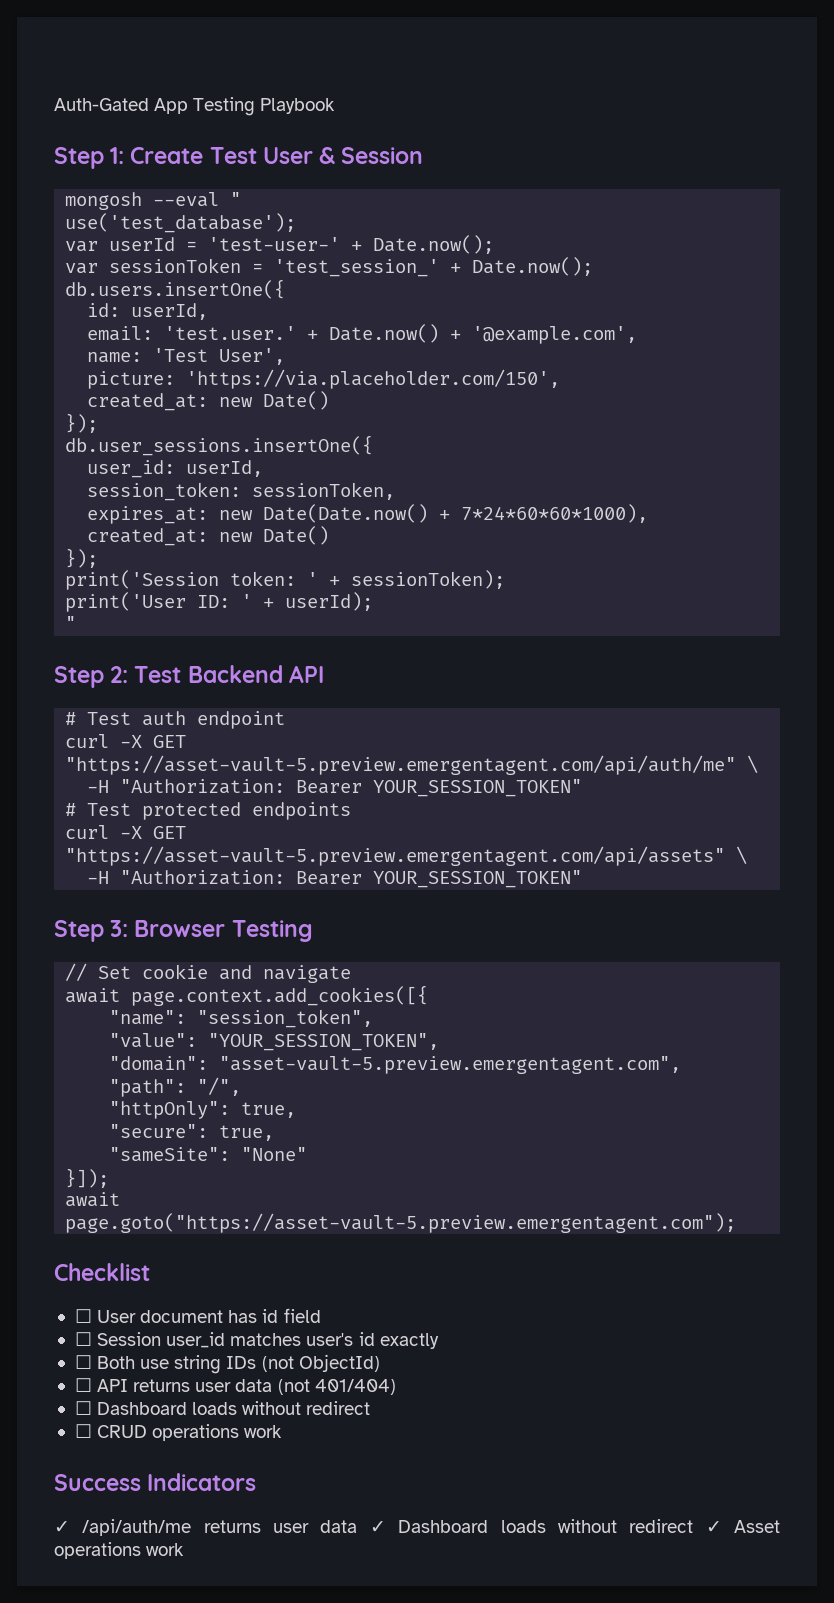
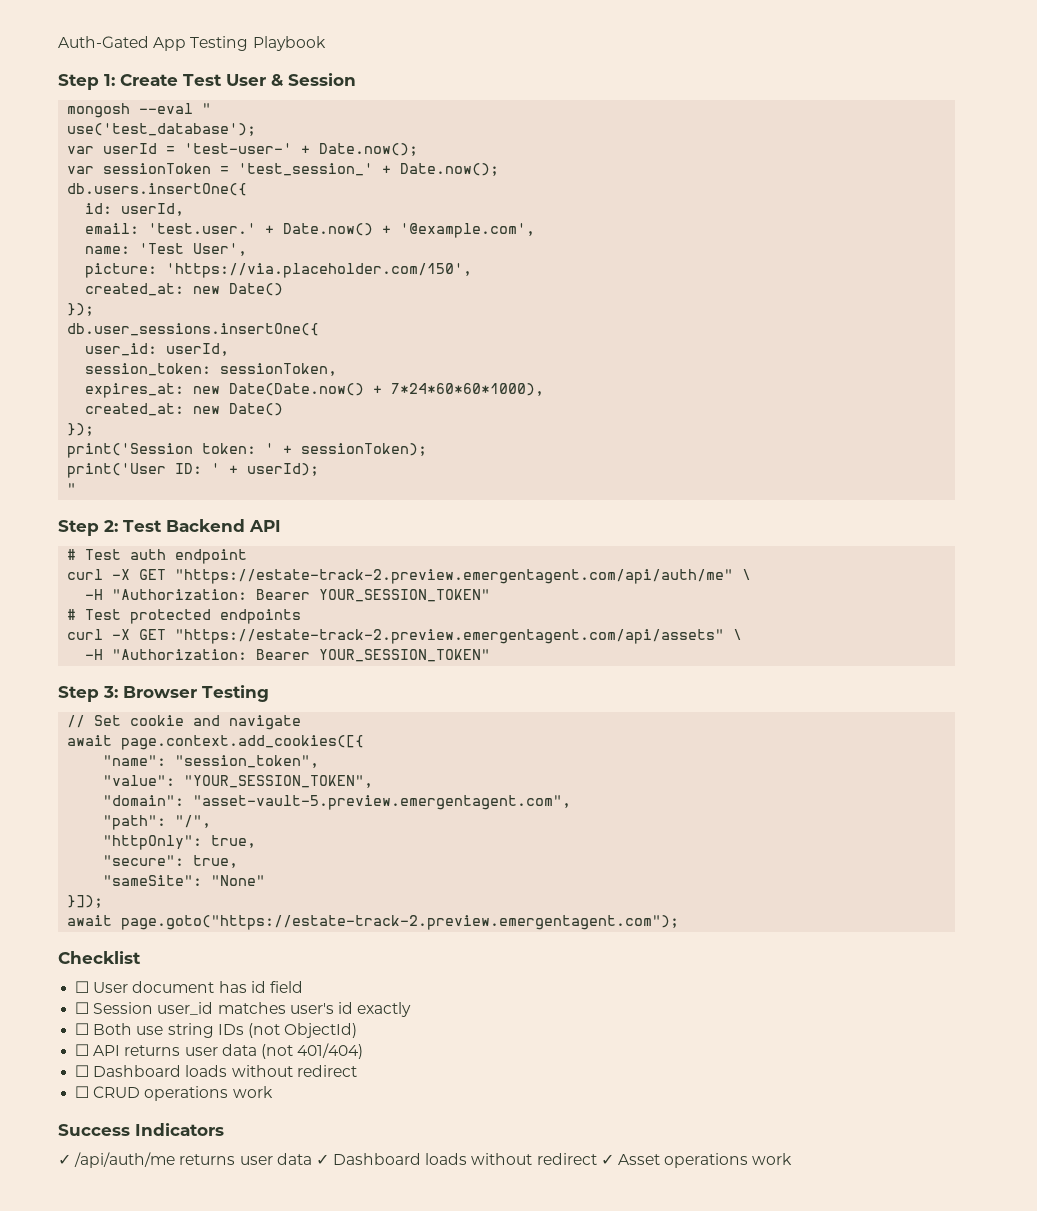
- curl -X GET "https://asset-vault-5.preview.emergentagent.com/api/auth/me" \
+ curl -X GET "https://estate-track-2.preview.emergentagent.com/api/auth/me" \
- curl -X GET "https://asset-vault-5.preview.emergentagent.com/api/assets" \
+ curl -X GET "https://estate-track-2.preview.emergentagent.com/api/assets" \
- await page.goto("https://asset-vault-5.preview.emergentagent.com");
+ await page.goto("https://estate-track-2.preview.emergentagent.com");

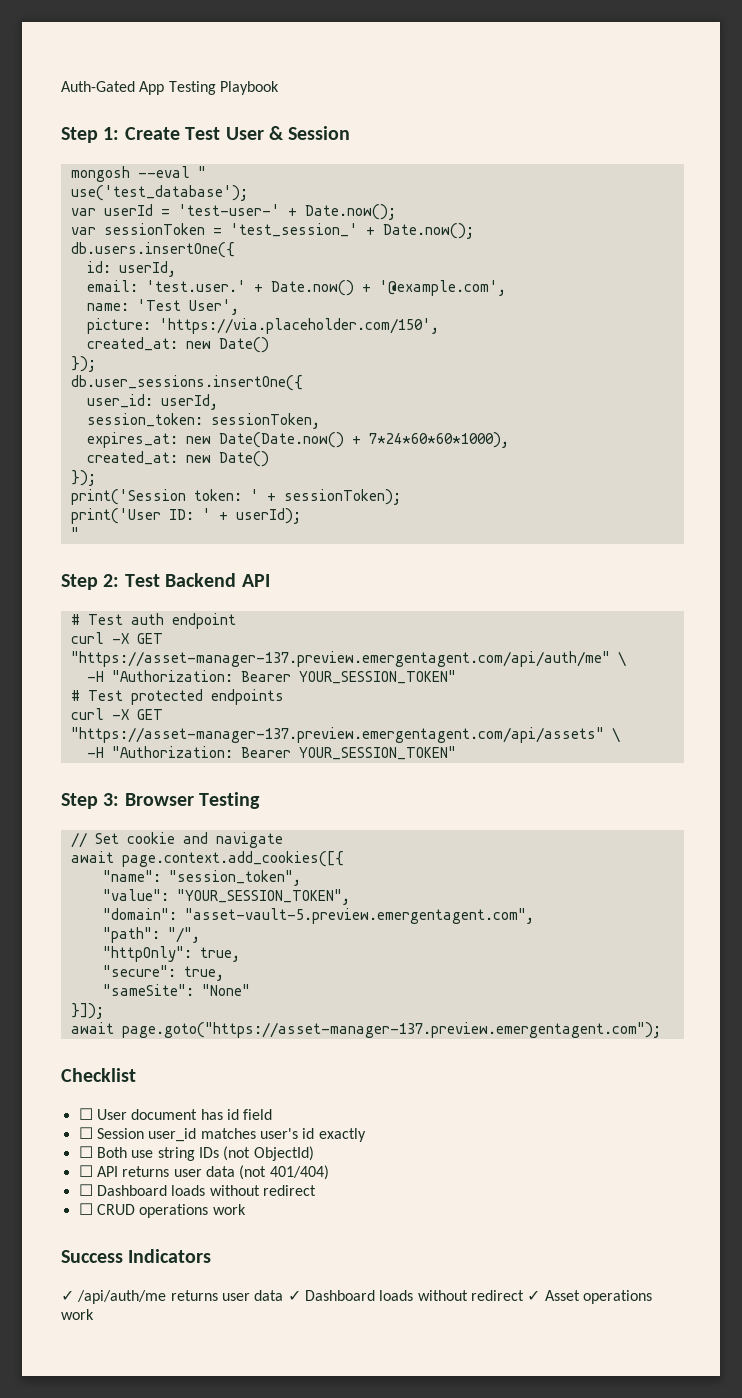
- curl -X GET "https://estate-track-2.preview.emergentagent.com/api/auth/me" \
+ curl -X GET "https://asset-manager-137.preview.emergentagent.com/api/auth/me" \
- curl -X GET "https://estate-track-2.preview.emergentagent.com/api/assets" \
+ curl -X GET "https://asset-manager-137.preview.emergentagent.com/api/assets" \
- await page.goto("https://estate-track-2.preview.emergentagent.com");
+ await page.goto("https://asset-manager-137.preview.emergentagent.com");

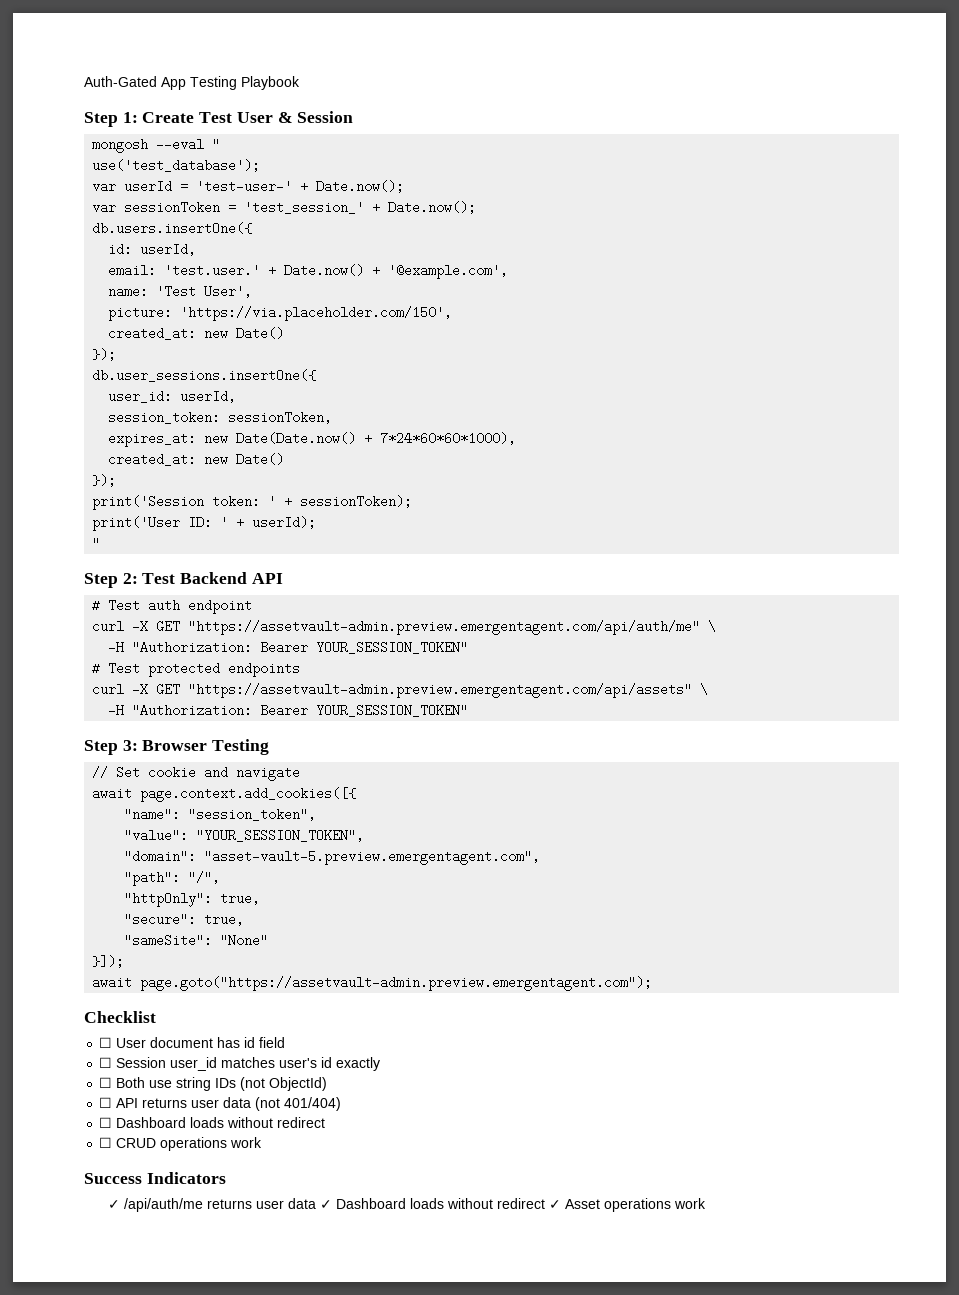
- curl -X GET "https://asset-manager-137.preview.emergentagent.com/api/auth/me" \
+ curl -X GET "https://assetvault-admin.preview.emergentagent.com/api/auth/me" \
- curl -X GET "https://asset-manager-137.preview.emergentagent.com/api/assets" \
+ curl -X GET "https://assetvault-admin.preview.emergentagent.com/api/assets" \
- await page.goto("https://asset-manager-137.preview.emergentagent.com");
+ await page.goto("https://assetvault-admin.preview.emergentagent.com");

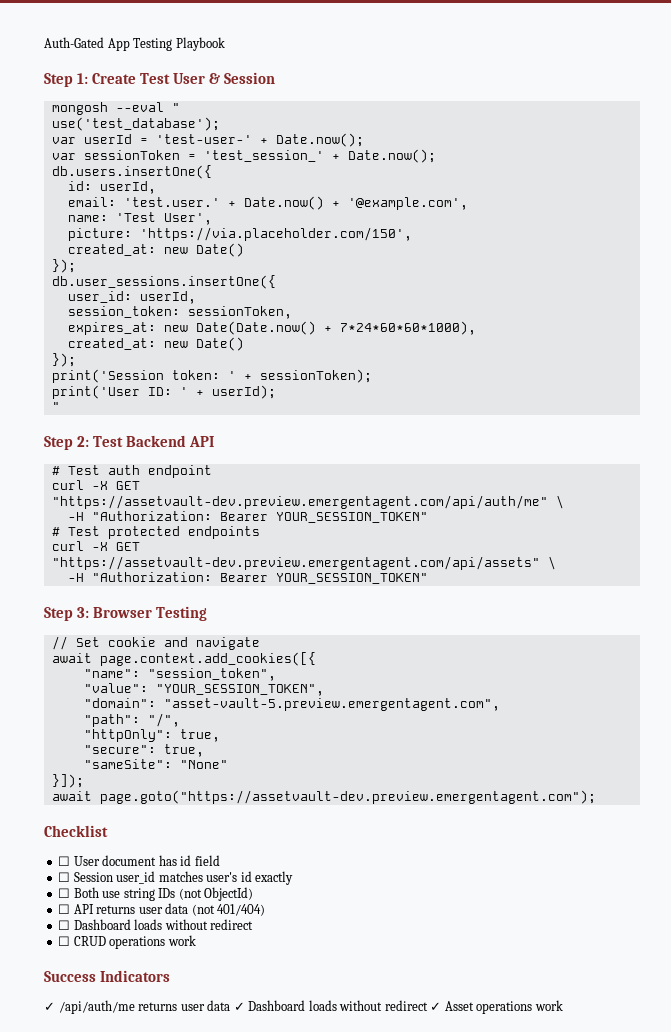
- curl -X GET "https://assetvault-admin.preview.emergentagent.com/api/auth/me" \
+ curl -X GET "https://assetvault-dev.preview.emergentagent.com/api/auth/me" \
- curl -X GET "https://assetvault-admin.preview.emergentagent.com/api/assets" \
+ curl -X GET "https://assetvault-dev.preview.emergentagent.com/api/assets" \
- await page.goto("https://assetvault-admin.preview.emergentagent.com");
+ await page.goto("https://assetvault-dev.preview.emergentagent.com");

